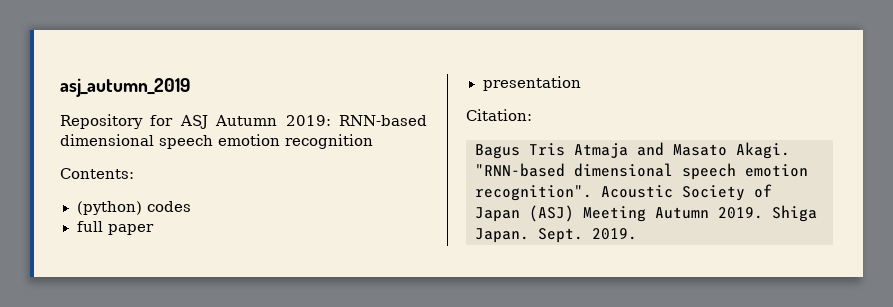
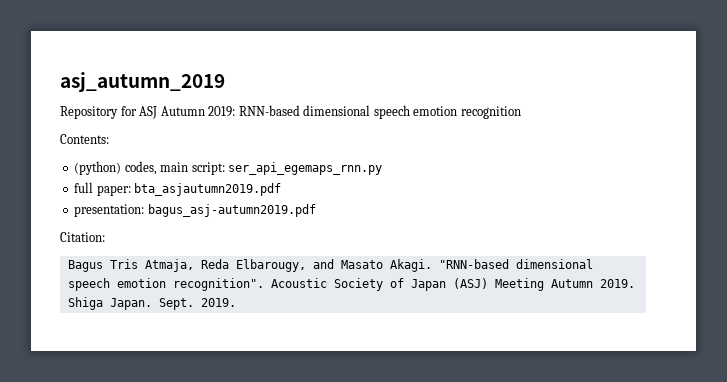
- (python) codes
- full paper
- presentation
+ (python) codes, main script: ser_api_egemaps_rnn.py
+ full paper: bta_asjautumn2019.pdf
+ presentation: bagus_asj-autumn2019.pdf
- Bagus Tris Atmaja and Masato Akagi.
+ Bagus Tris Atmaja, Reda Elbarougy, and Masato Akagi.

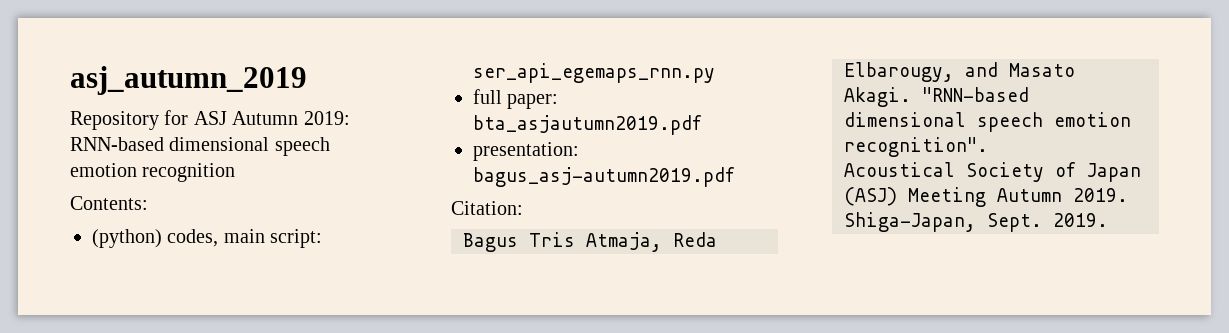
- "RNN-based dimensional speech emotion recognition". Acoustic Society of Japan (ASJ) Meeting Autumn 2019.
+ "RNN-based dimensional speech emotion recognition".
+ Acoustical Society of Japan (ASJ) Meeting Autumn 2019.
- Shiga Japan. Sept.
+ Shiga-Japan, Sept.

